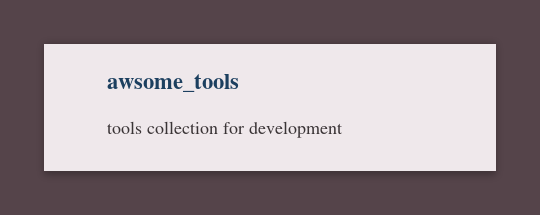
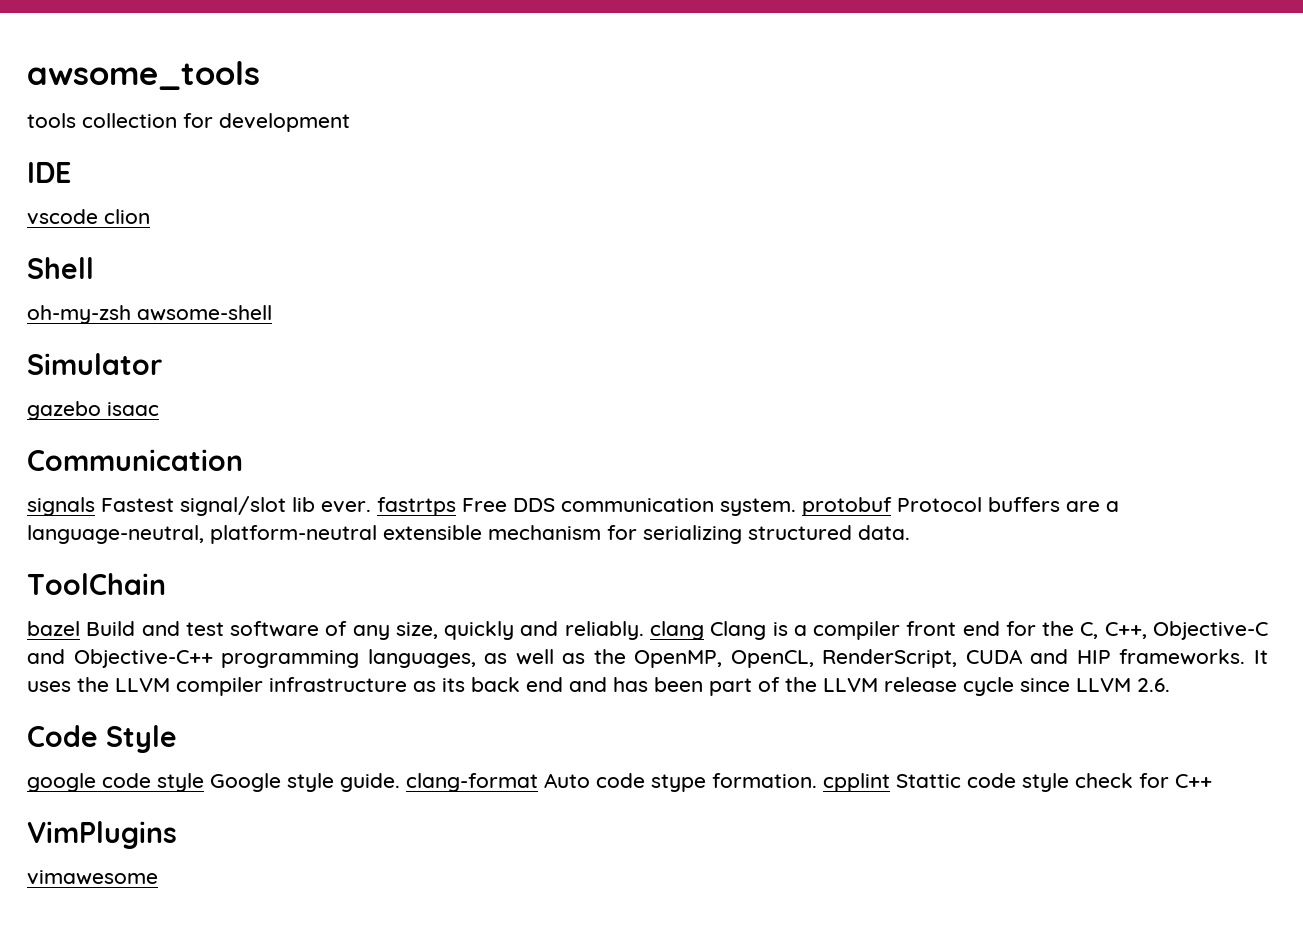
+ IDE
+ vscode clion
+ Shell
+ oh-my-zsh awsome-shell
+ Simulator
+ gazebo isaac
+ Communication
+ signals Fastest signal/slot lib ever. fastrtps Free DDS communication system. protobuf Protocol buffers are a language-neutral, platform-neutral extensible mechanism for serializing structured data.
+ ToolChain
+ bazel Build and test software of any size, quickly and reliably. clang Clang is a compiler front end for the C, C++, Objective-C and Objective-C++ programming languages, as well as the OpenMP, OpenCL, RenderScript, CUDA and HIP frameworks. It uses the LLVM compiler infrastructure as its back end and has been part of the LLVM release cycle since LLVM 2.6.
+ Code Style
+ google code style Google style guide. clang-format Auto code stype formation. cpplint Stattic code style check for C++
+ VimPlugins
+ vimawesome

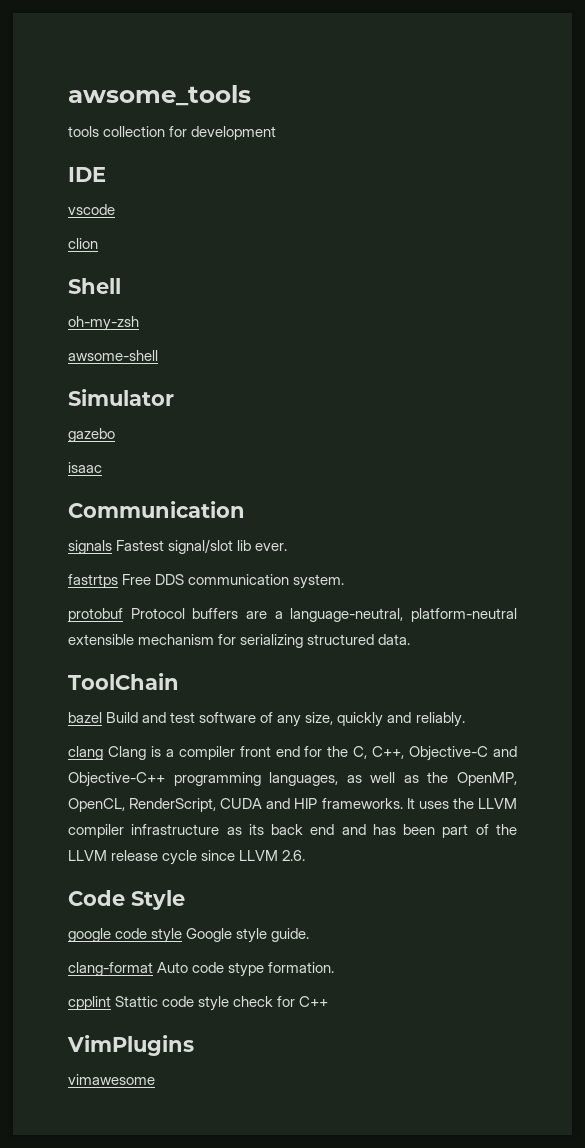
- vscode clion
+ vscode
+ clion
- oh-my-zsh awsome-shell
+ oh-my-zsh
+ awsome-shell
- gazebo isaac
+ gazebo
+ isaac
- signals Fastest signal/slot lib ever. fastrtps Free DDS communication system. protobuf Protocol buffers are a language-neutral, platform-neutral extensible mechanism for serializing structured data.
+ signals Fastest signal/slot lib ever.
+ fastrtps Free DDS communication system.
+ protobuf Protocol buffers are a language-neutral, platform-neutral extensible mechanism for serializing structured data.
- bazel Build and test software of any size, quickly and reliably. clang Clang is a compiler front end for the C, C++, Objective-C and Objective-C++ programming languages, as well as the OpenMP, OpenCL, RenderScript, CUDA and HIP frameworks.
+ bazel Build and test software of any size, quickly and reliably.
+ clang Clang is a compiler front end for the C, C++, Objective-C and Objective-C++ programming languages, as well as the OpenMP, OpenCL, RenderScript, CUDA and HIP frameworks.
- google code style Google style guide. clang-format Auto code stype formation. cpplint Stattic code style check for C++
+ google code style Google style guide.
+ clang-format Auto code stype formation.
+ cpplint Stattic code style check for C++

